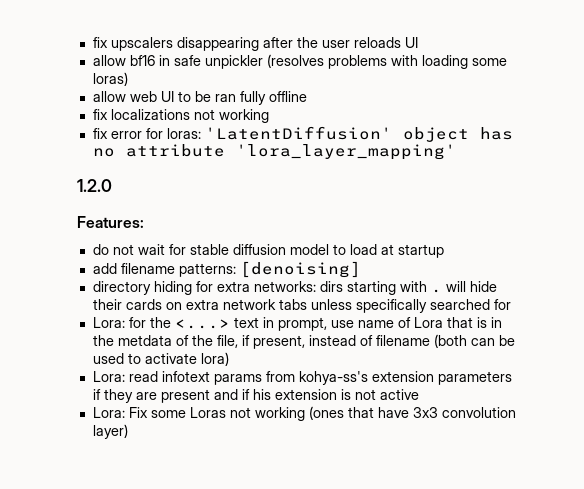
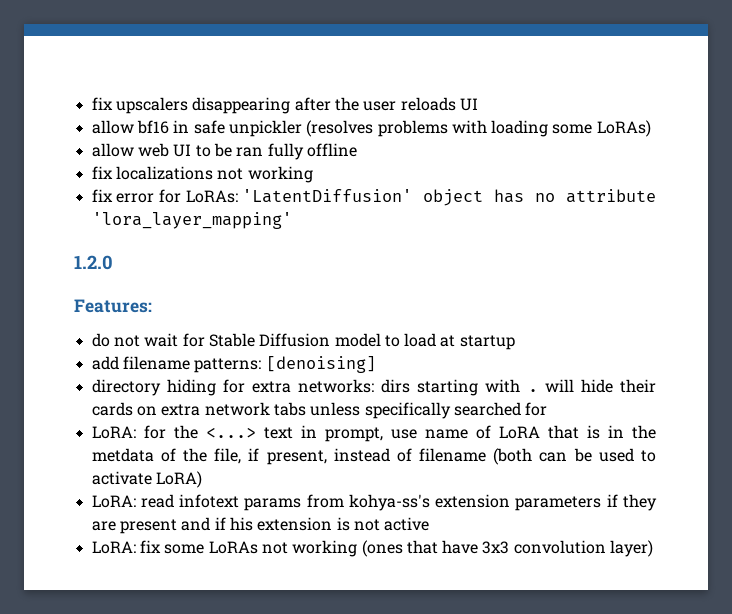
- allow bf16 in safe unpickler (resolves problems with loading some loras)
+ allow bf16 in safe unpickler (resolves problems with loading some LoRAs)
- fix error for loras: 'LatentDiffusion' object has no attribute 'lora_layer_mapping'
+ fix error for LoRAs: 'LatentDiffusion' object has no attribute 'lora_layer_mapping'
- do not wait for stable diffusion model to load at startup
+ do not wait for Stable Diffusion model to load at startup
- Lora: for the <...> text in prompt, use name of Lora that is in the metdata of the file, if present, instead of filename (both can be used to activate lora)
- Lora: read infotext params from kohya-ss's extension parameters if they are present and if his extension is not active
+ LoRA: for the <...> text in prompt, use name of LoRA that is in the metdata of the file, if present, instead of filename (both can be used to activate LoRA)
+ LoRA: read infotext params from kohya-ss's extension parameters if they are present and if his extension is not active
- Lora: Fix some Loras not working (ones that have 3x3 convolution layer)
+ LoRA: fix some LoRAs not working (ones that have 3x3 convolution layer)

